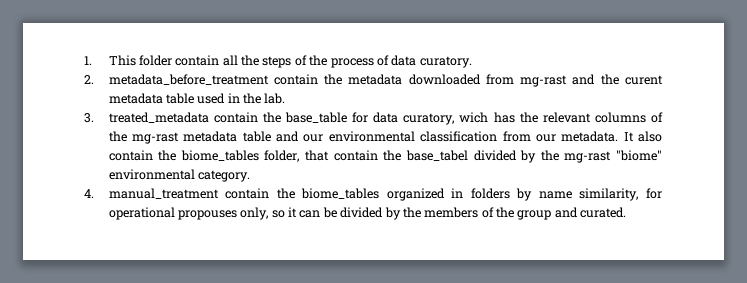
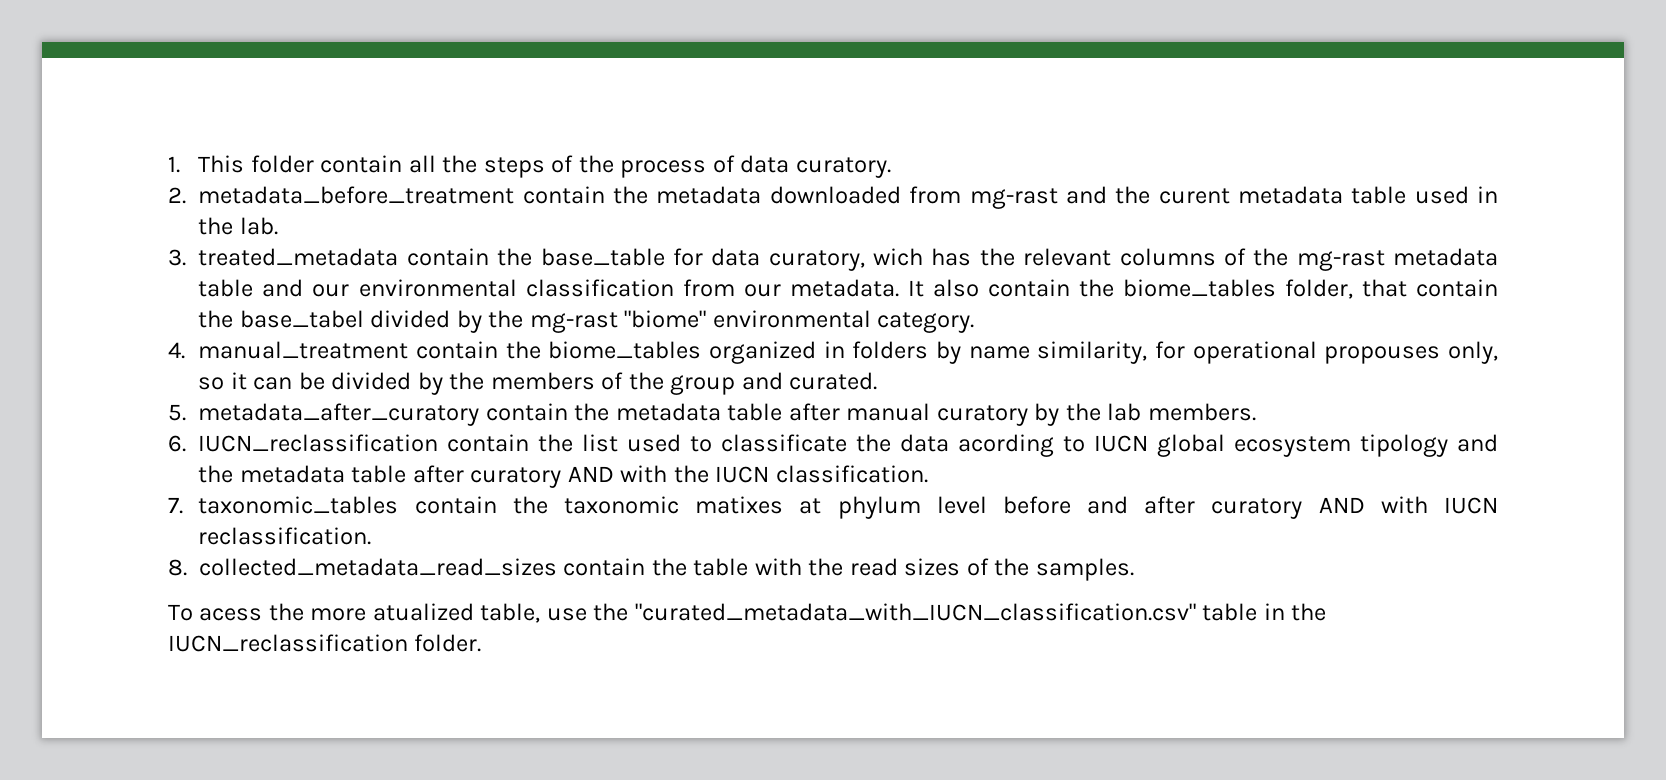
+ 5. metadata_after_curatory contain the metadata table after manual curatory by the lab members.
+ 6. IUCN_reclassification contain the list used to classificate the data acording to IUCN global ecosystem tipology and the metadata table after curatory AND with the IUCN classification.
+ 7. taxonomic_tables contain the taxonomic matixes at phylum level before and after curatory AND with IUCN reclassification.
+ 8. collected_metadata_read_sizes contain the table with the read sizes of the samples.
+ To acess the more atualized table, use the "curated_metadata_with_IUCN_classification.csv" table in the IUCN_reclassification folder.

